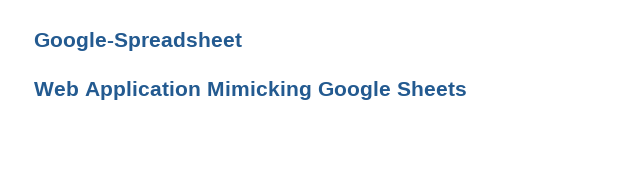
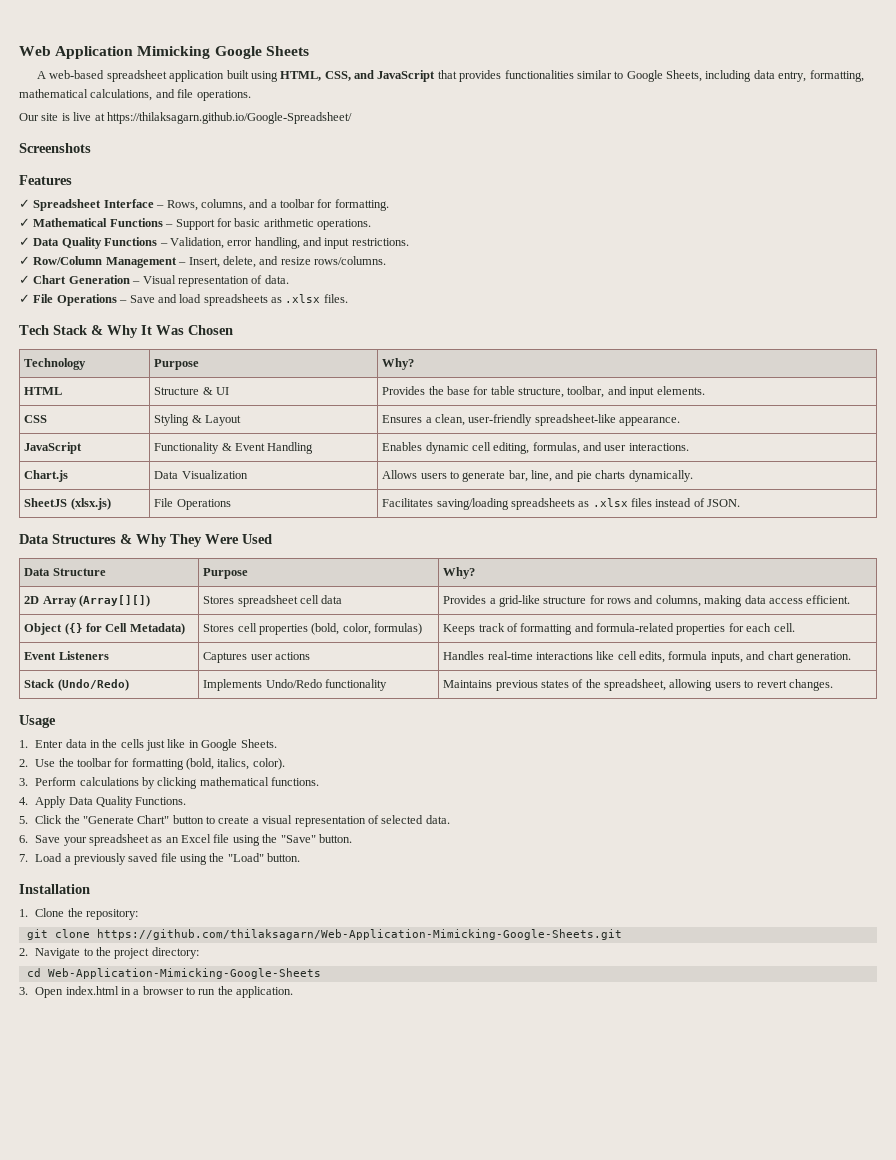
- Google-Spreadsheet
+ A web-based spreadsheet application built using HTML, CSS, and JavaScript that provides functionalities similar to Google Sheets, including data entry, formatting, mathematical calculations, and file operations.
+ Our site is live at https://thilaksagarn.github.io/Google-Spreadsheet/
+ Screenshots
+ Features
+ ✓ Spreadsheet Interface – Rows, columns, and a toolbar for formatting.
+ ✓ Mathematical Functions – Support for basic arithmetic operations.
+ ✓ Data Quality Functions – Validation, error handling, and input restrictions.
+ ✓ Row/Column Management – Insert, delete, and resize rows/columns.
+ ✓ Chart Generation – Visual representation of data.
+ ✓ File Operations – Save and load spreadsheets as .xlsx files.
+ Tech Stack & Why It Was Chosen
+ Technology | Purpose | Why?
+ HTML | Structure & UI | Provides the base for table structure, toolbar, and input elements.
+ CSS | Styling & Layout | Ensures a clean, user-friendly spreadsheet-like appearance.
+ JavaScript | Functionality & Event Handling | Enables dynamic cell editing, formulas, and user interactions.
+ Chart.js | Data Visualization | Allows users to generate bar, line, and pie charts dynamically.
+ SheetJS (xlsx.js) | File Operations | Facilitates saving/loading spreadsheets as .xlsx files instead of JSON.
+ Data Structures & Why They Were Used
+ Data Structure | Purpose | Why?
+ 2D Array (Array[][]) | Stores spreadsheet cell data | Provides a grid-like structure for rows and columns, making data access efficient.
+ Object ({} for Cell Metadata) | Stores cell properties (bold, color, formulas) | Keeps track of formatting and formula-related properties for each cell.
+ Event Listeners | Captures user actions | Handles real-time interactions like cell edits, formula inputs, and chart generation.
+ Stack (Undo/Redo) | Implements Undo/Redo functionality | Maintains previous states of the spreadsheet, allowing users to revert changes.
+ Usage
+ 1. Enter data in the cells just like in Google Sheets.
+ 2. Use the toolbar for formatting (bold, italics, color).
+ 3. Perform calculations by clicking mathematical functions.
+ 4. Apply Data Quality Functions.
+ 5. Click the "Generate Chart" button to create a visual representation of selected data.
+ 6. Save your spreadsheet as an Excel file using the "Save" button.
+ 7. Load a previously saved file using the "Load" button.
+ Installation
+ 1. Clone the repository:
+ git clone https://github.com/thilaksagarn/Web-Application-Mimicking-Google-Sheets.git
+ 2. Navigate to the project directory:
+ cd Web-Application-Mimicking-Google-Sheets
+ 3. Open index.html in a browser to run the application.

